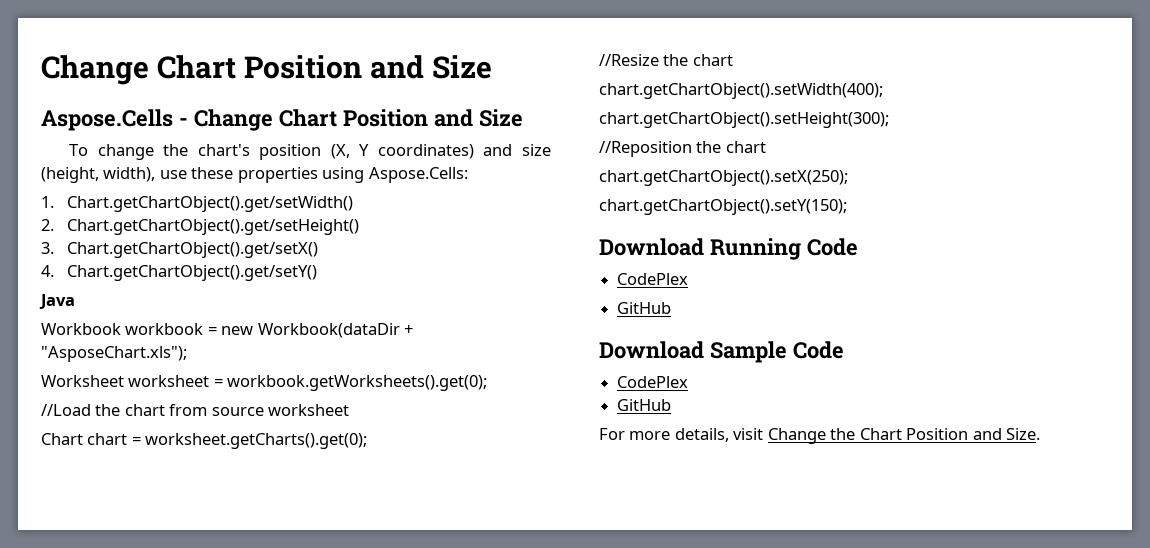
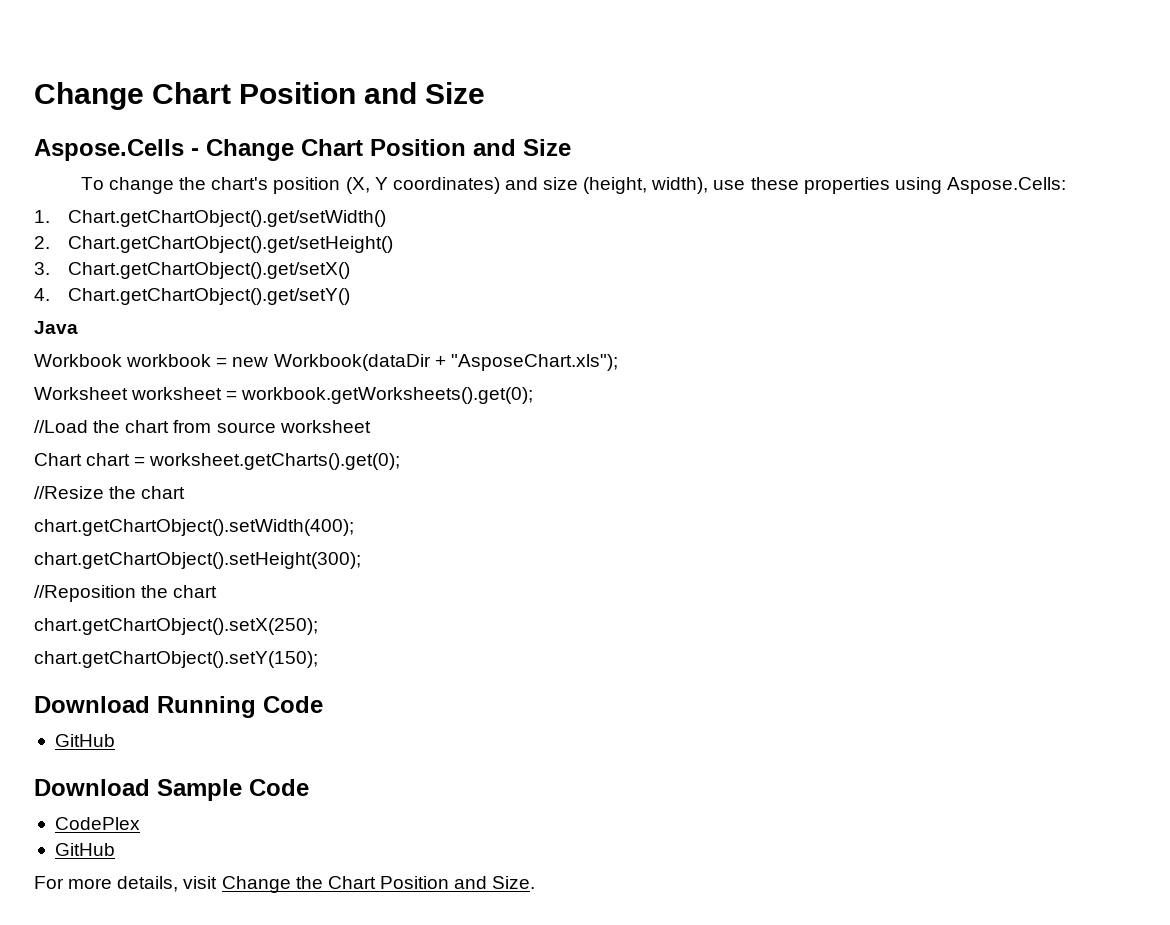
  Download Running Code
- CodePlex

